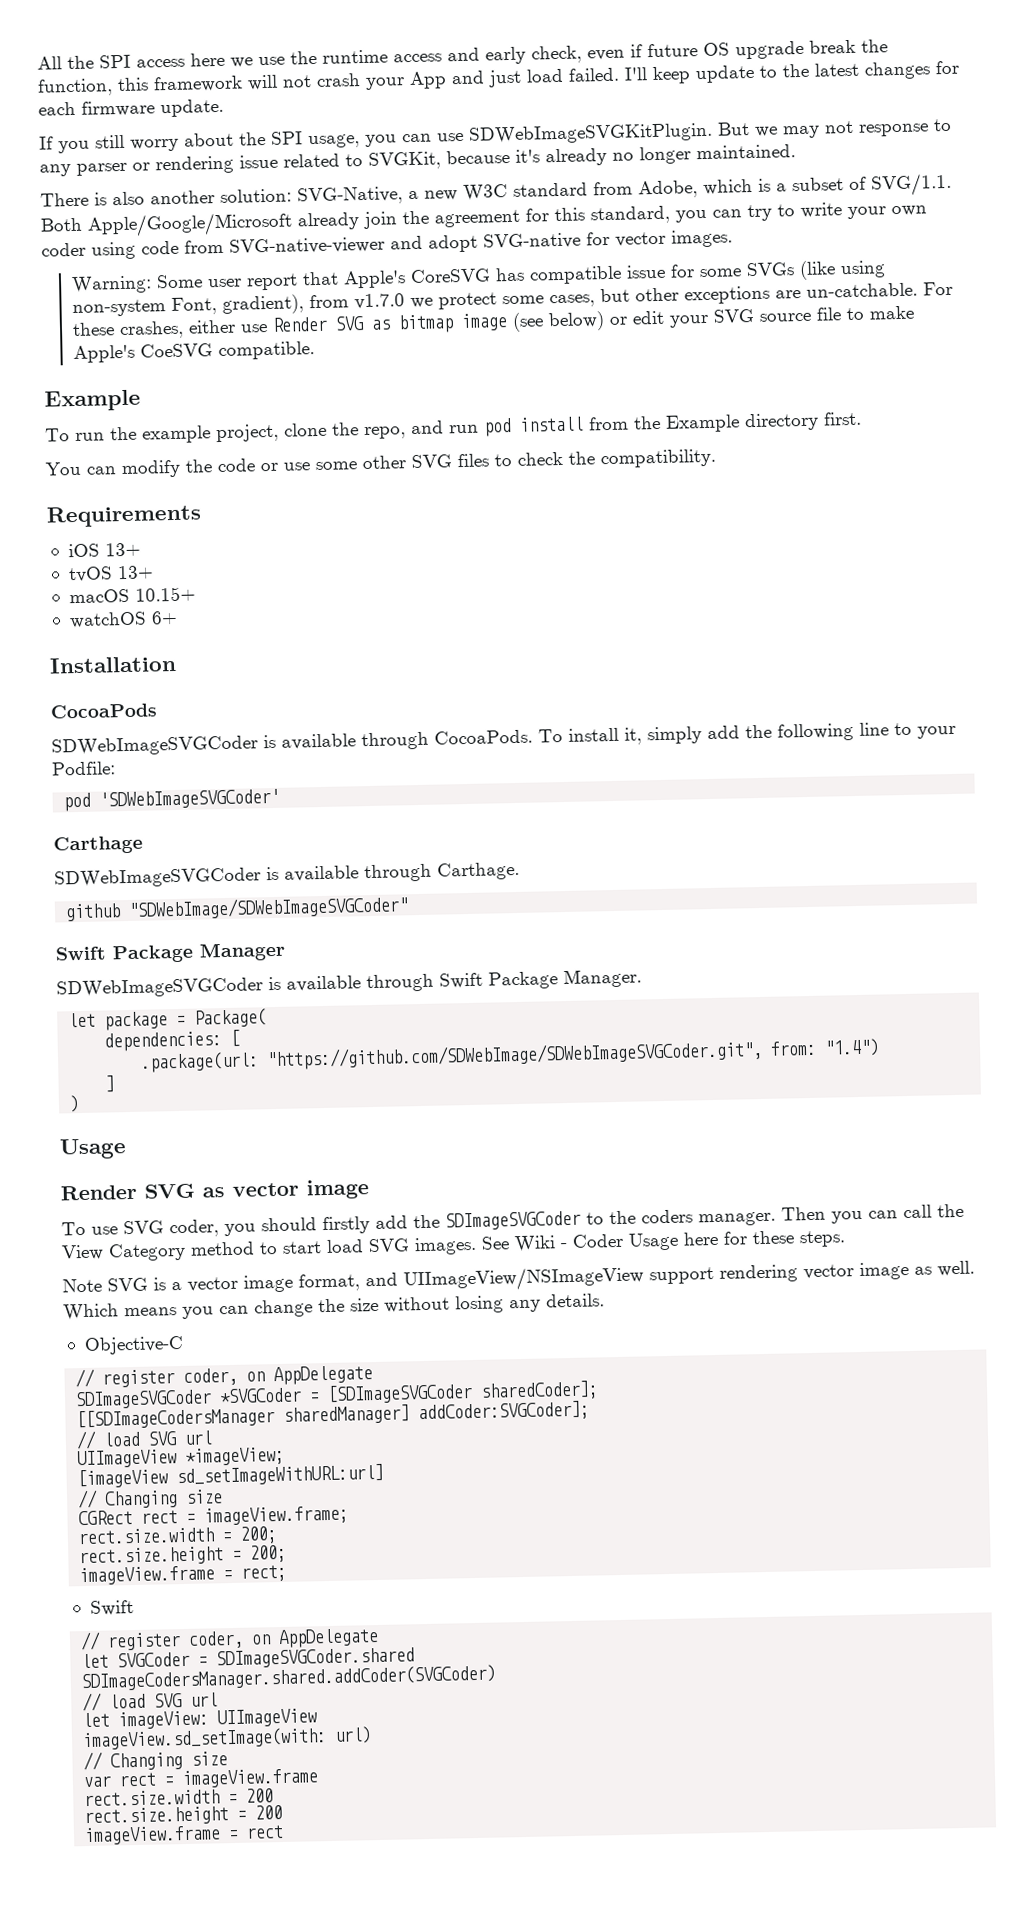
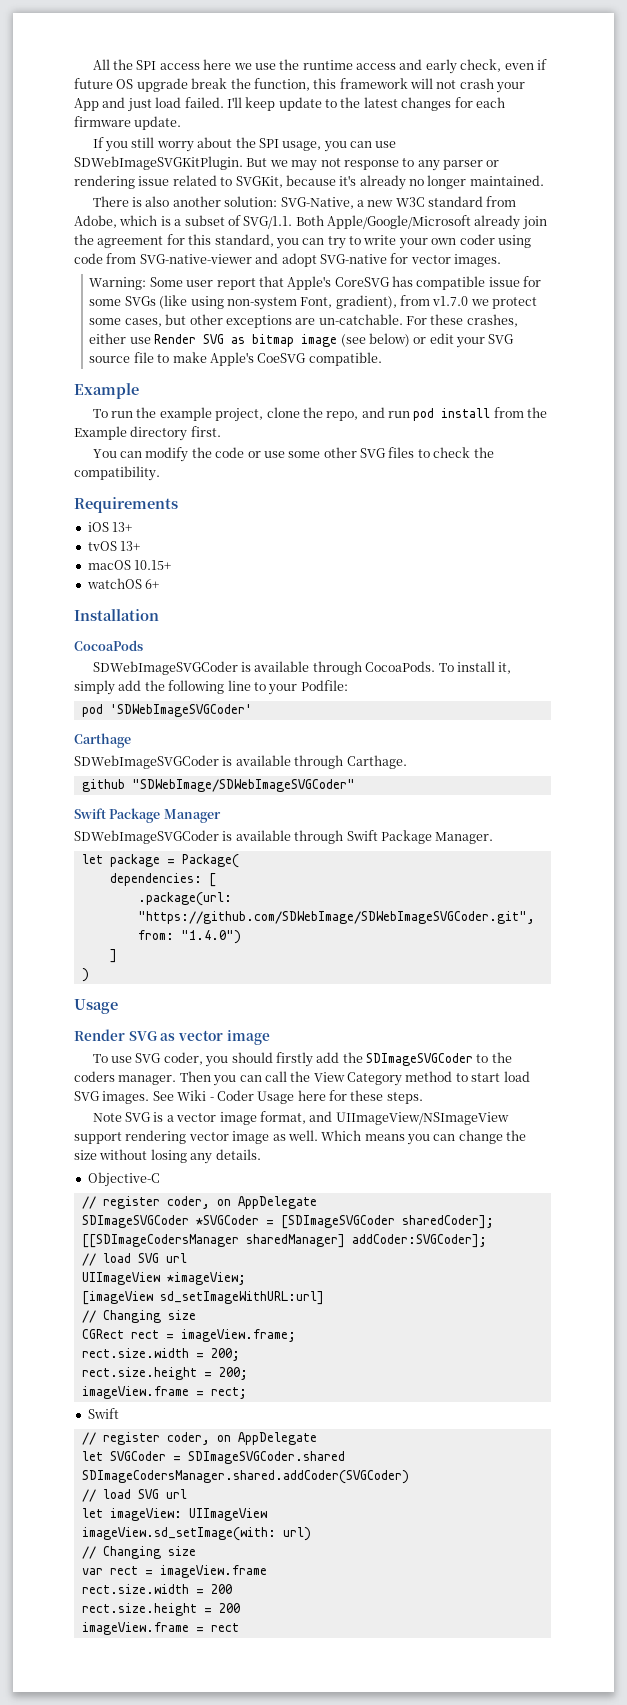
- .package(url: "https://github.com/SDWebImage/SDWebImageSVGCoder.git", from: "1.4")
+ .package(url: "https://github.com/SDWebImage/SDWebImageSVGCoder.git", from: "1.4.0")

